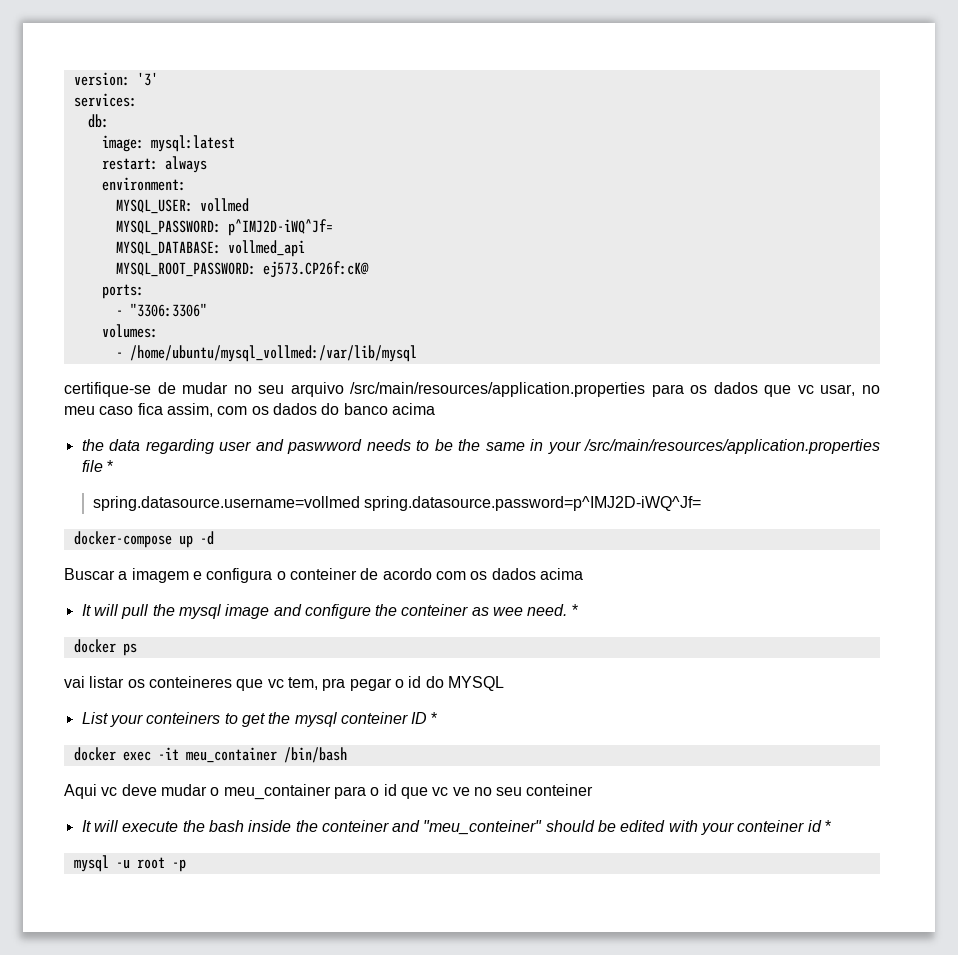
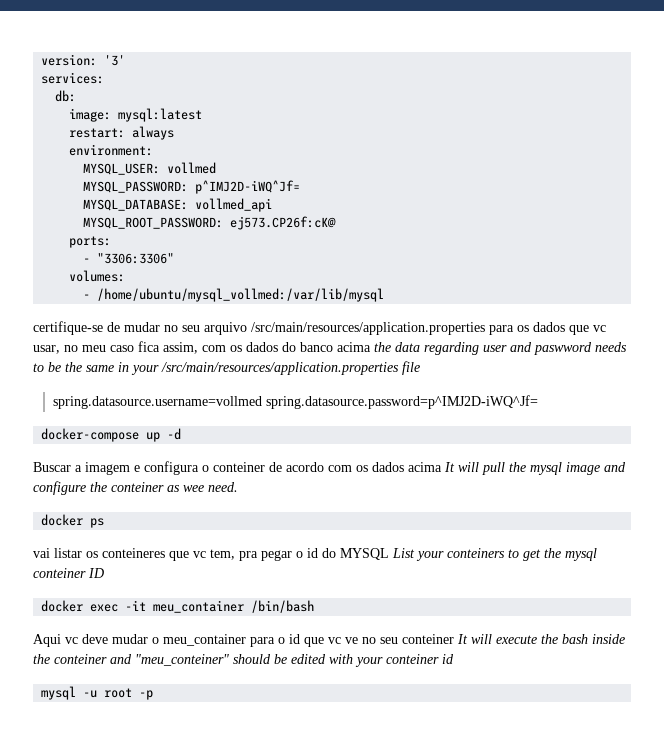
- certifique-se de mudar no seu arquivo /src/main/resources/application.properties para os dados que vc usar, no meu caso fica assim, com os dados do banco acima
- the data regarding user and paswword needs to be the same in your /src/main/resources/application.properties file *
+ certifique-se de mudar no seu arquivo /src/main/resources/application.properties para os dados que vc usar, no meu caso fica assim, com os dados do banco acima the data regarding user and paswword needs to be the same in your /src/main/resources/application.properties file
- Buscar a imagem e configura o conteiner de acordo com os dados acima
- It will pull the mysql image and configure the conteiner as wee need. *
+ Buscar a imagem e configura o conteiner de acordo com os dados acima It will pull the mysql image and configure the conteiner as wee need.
- vai listar os conteineres que vc tem, pra pegar o id do MYSQL
- List your conteiners to get the mysql conteiner ID *
+ vai listar os conteineres que vc tem, pra pegar o id do MYSQL List your conteiners to get the mysql conteiner ID
- Aqui vc deve mudar o meu_container para o id que vc ve no seu conteiner
- It will execute the bash inside the conteiner and "meu_conteiner" should be edited with your conteiner id *
+ Aqui vc deve mudar o meu_container para o id que vc ve no seu conteiner It will execute the bash inside the conteiner and "meu_conteiner" should be edited with your conteiner id

